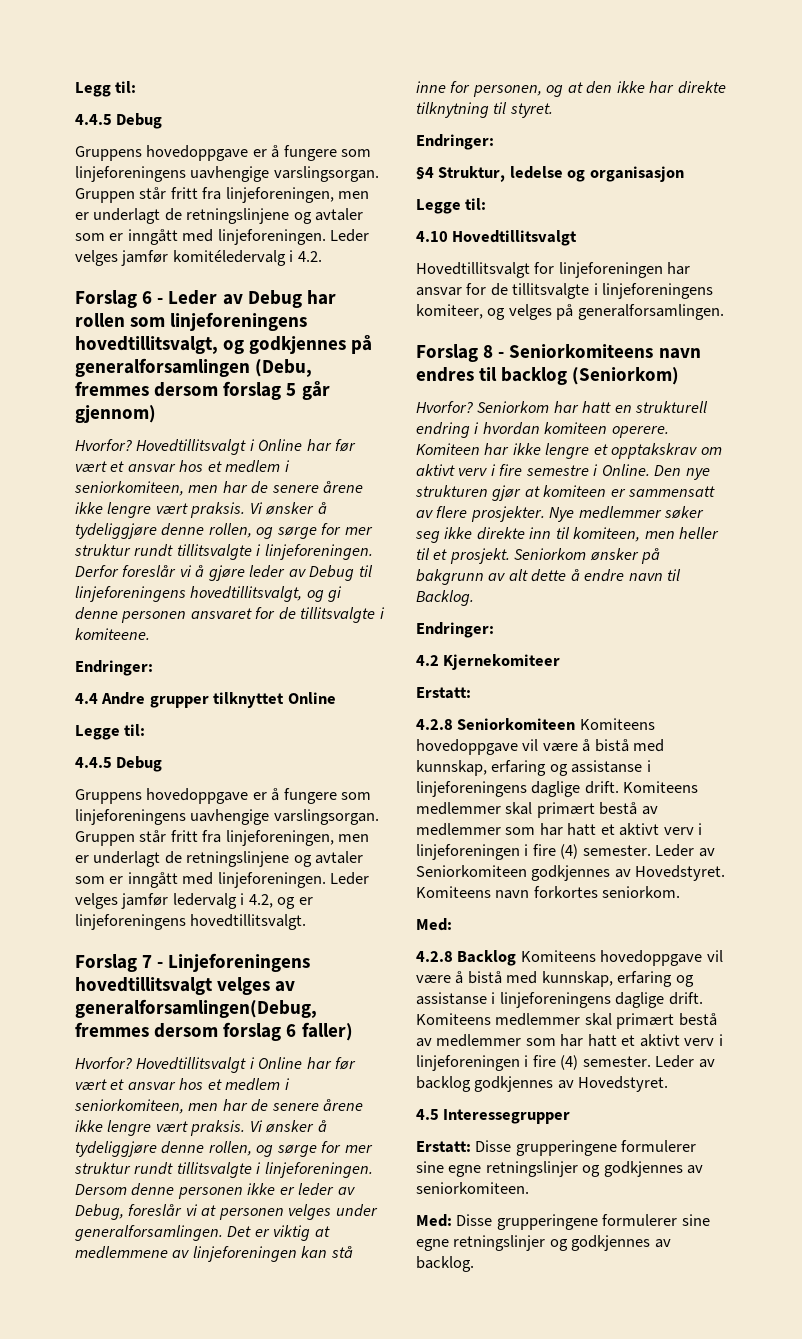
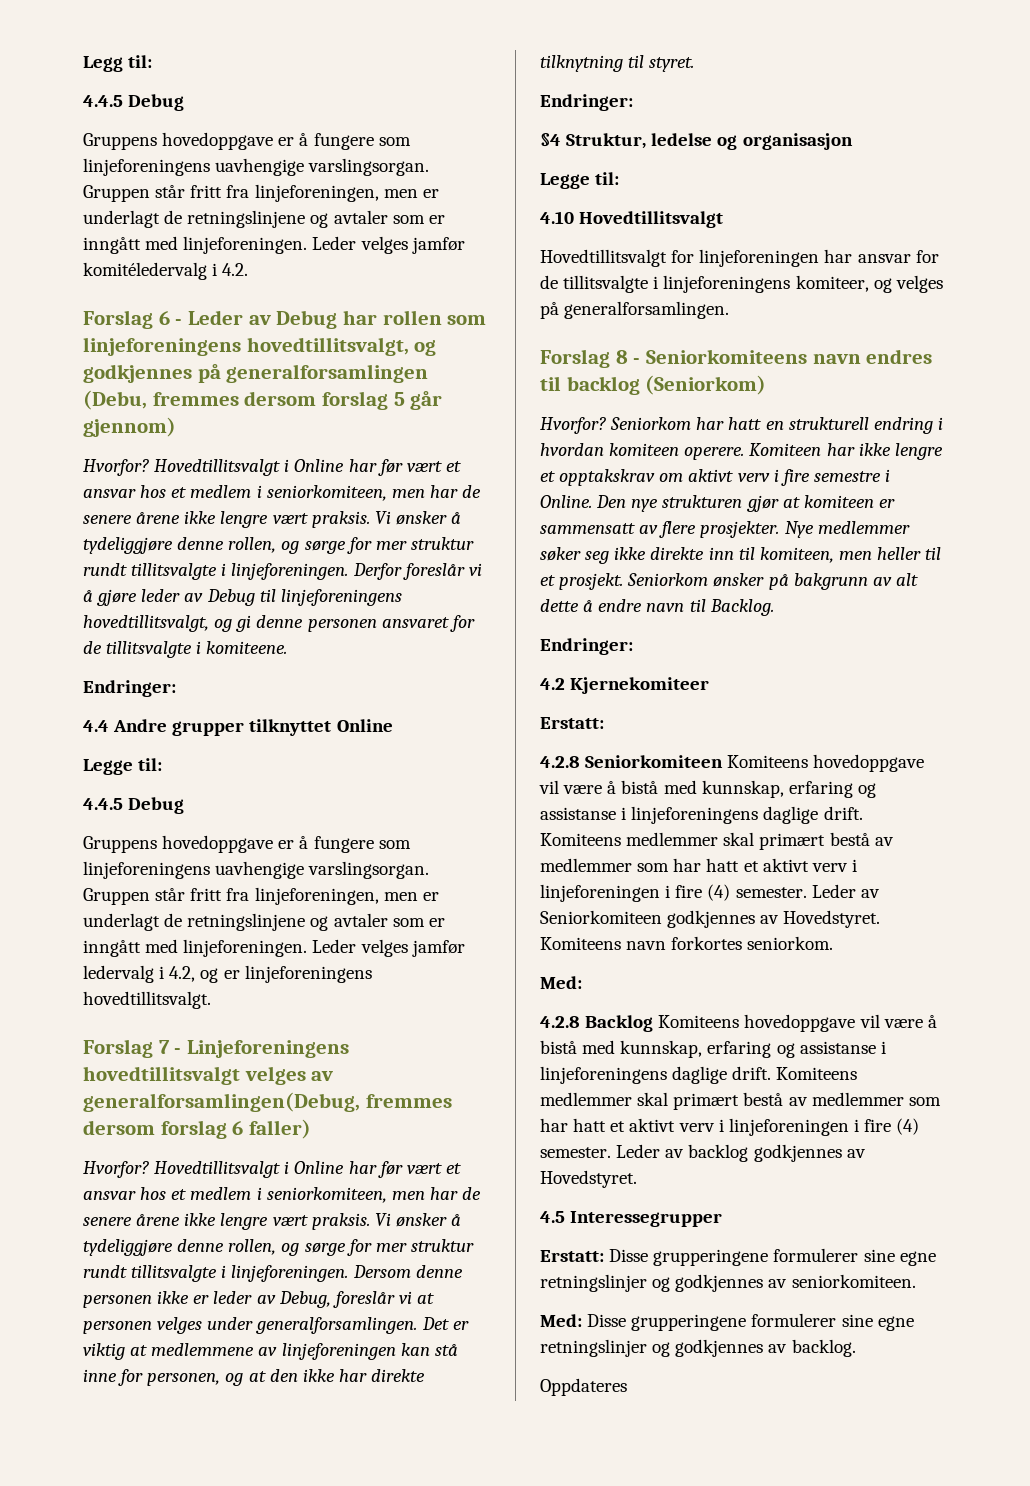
+ Oppdateres

